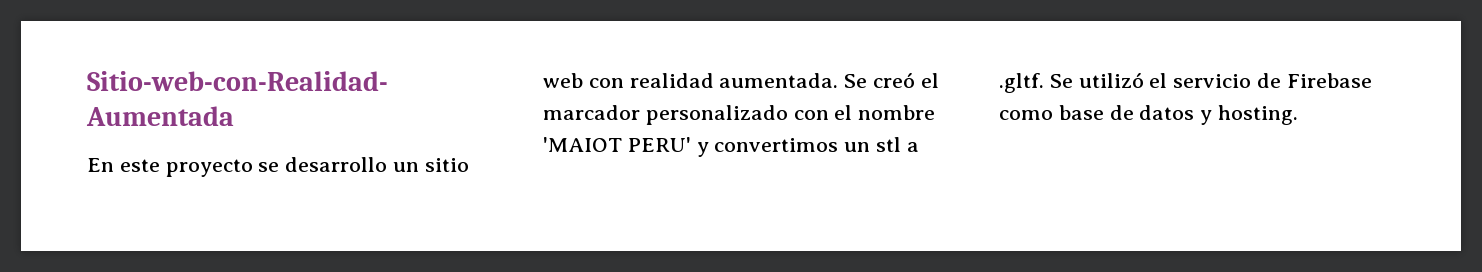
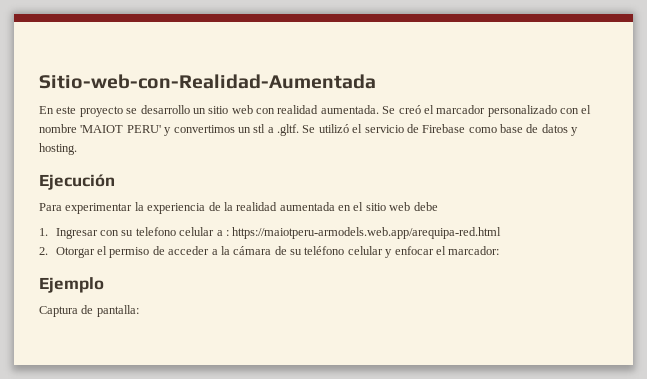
+ Ejecución
+ Para experimentar la experiencia de la realidad aumentada en el sitio web debe
+ 1. Ingresar con su telefono celular a : https://maiotperu-armodels.web.app/arequipa-red.html
+ 2. Otorgar el permiso de acceder a la cámara de su teléfono celular y enfocar el marcador:
+ Ejemplo
+ Captura de pantalla:

